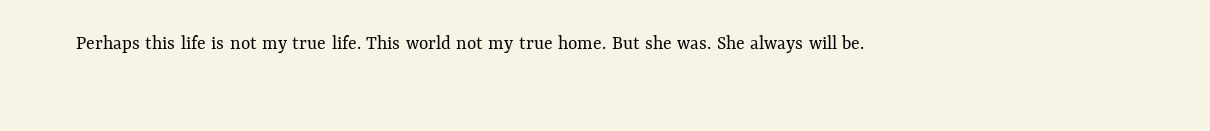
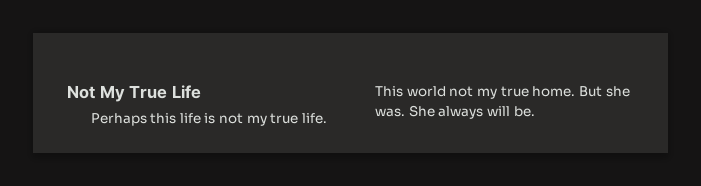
+ Not My True Life

